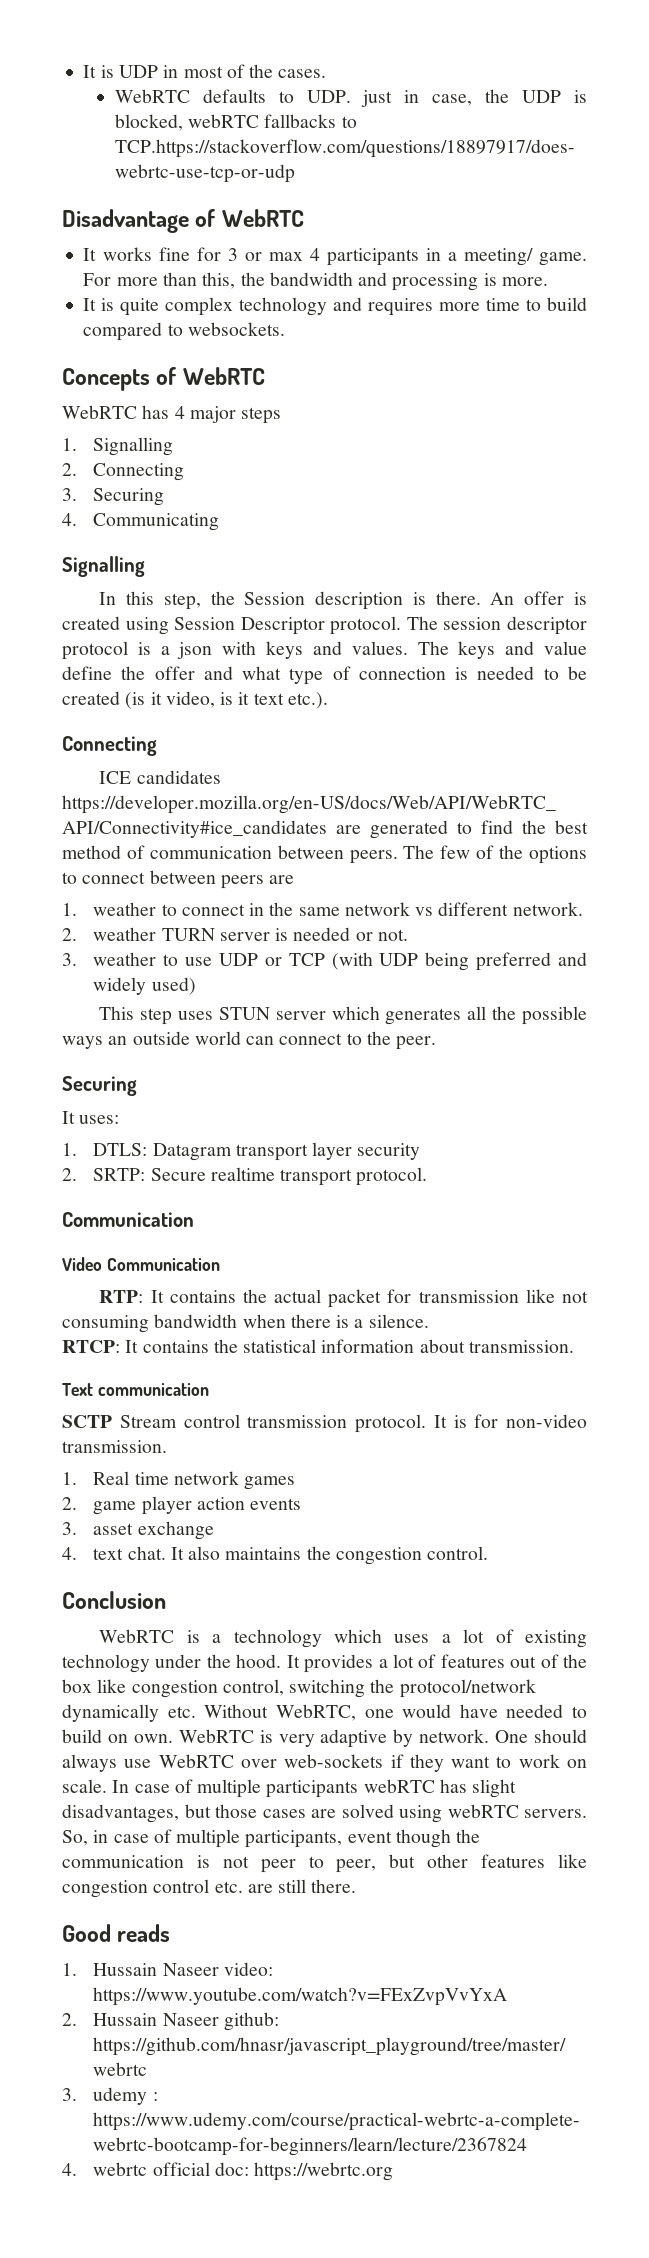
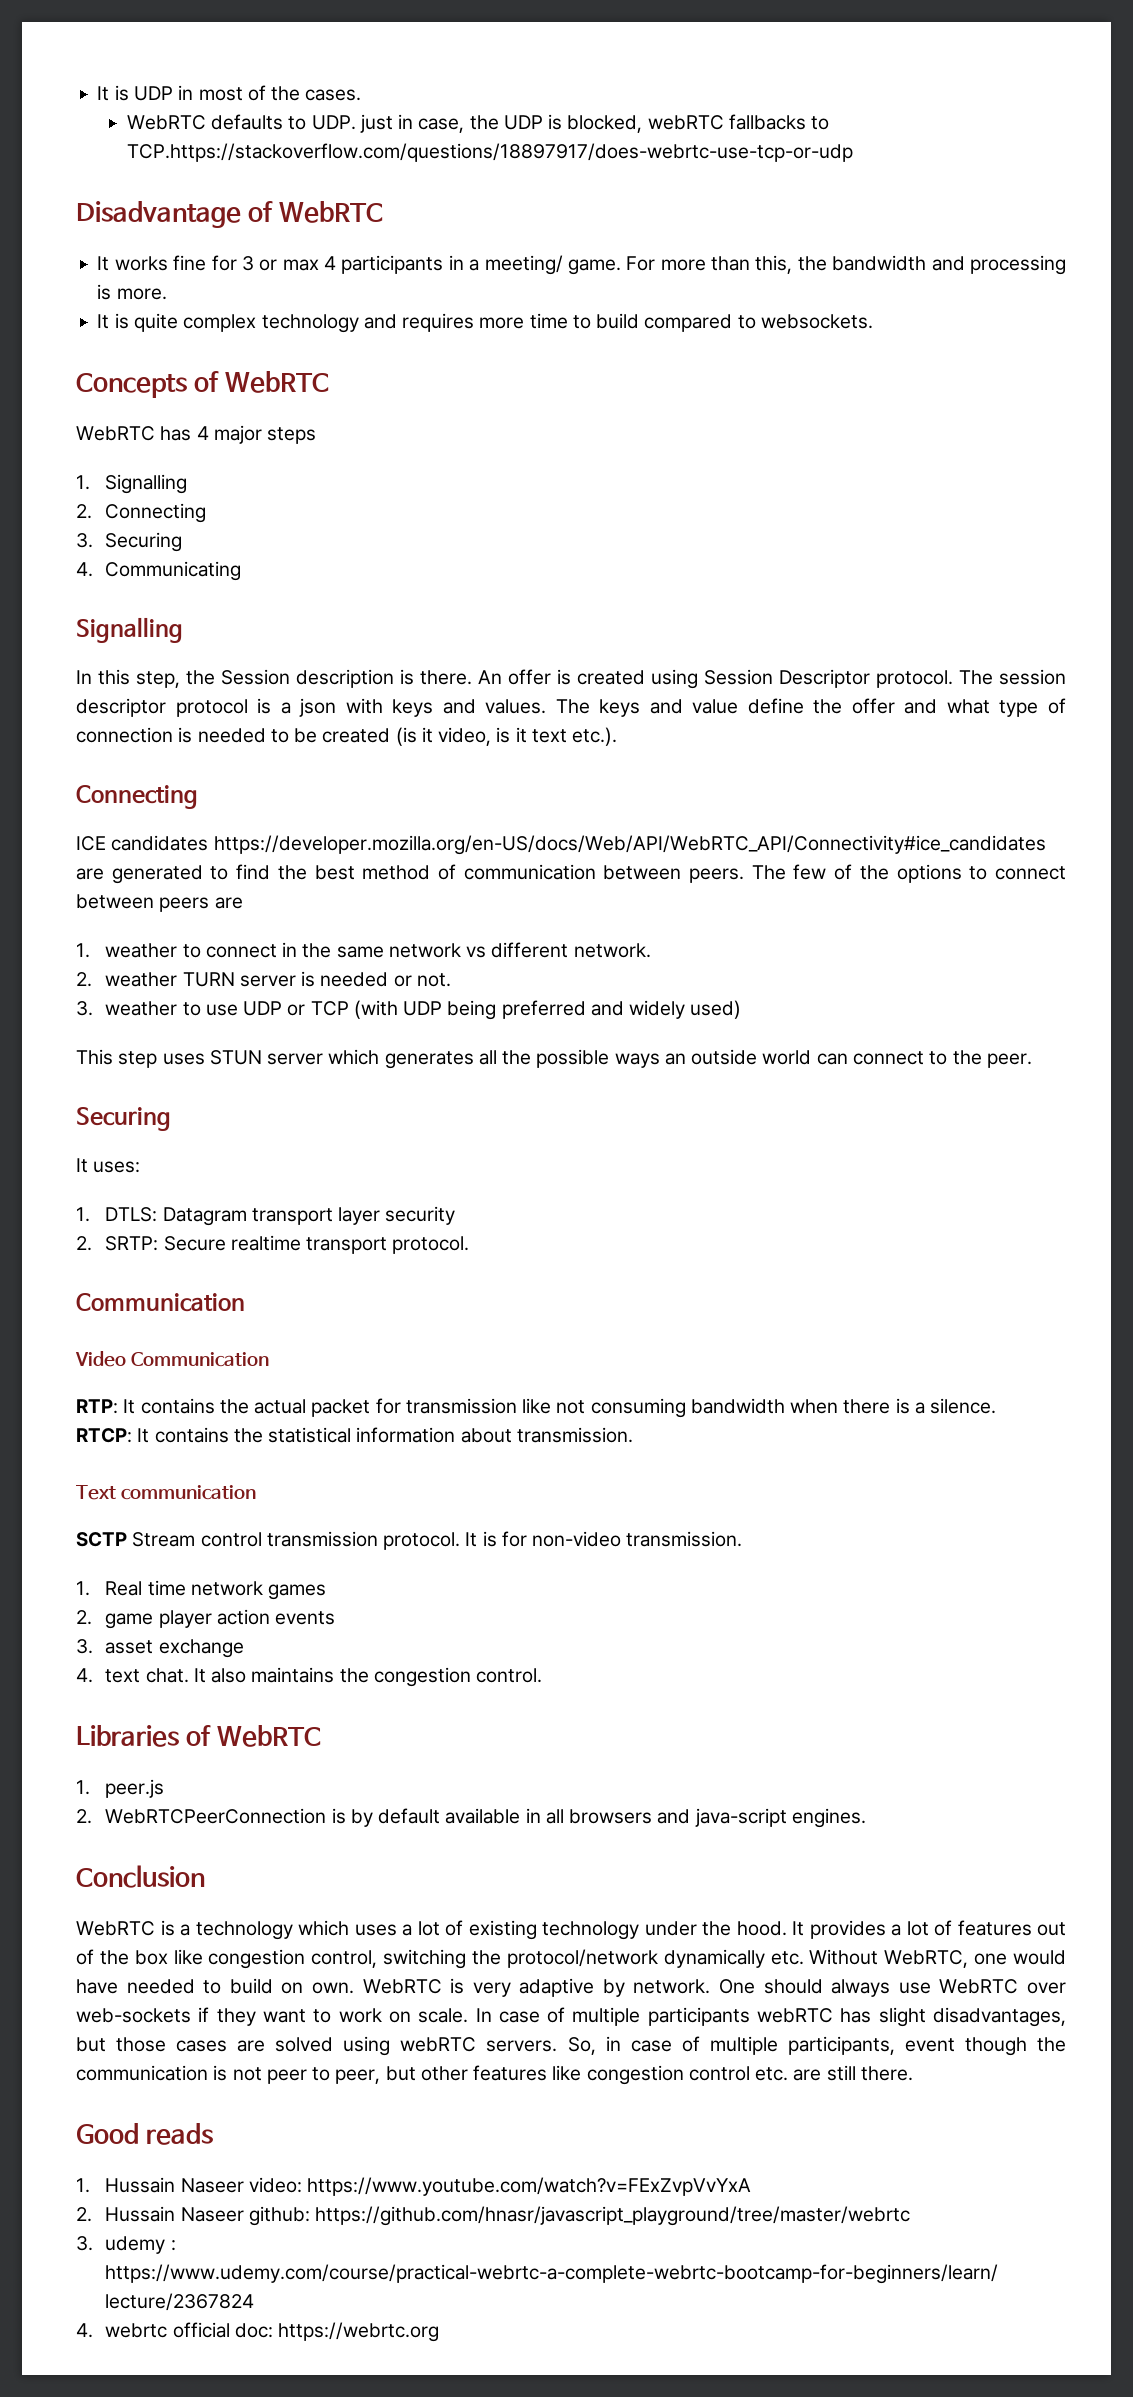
+ Libraries of WebRTC
+ 1. peer.js
+ 2. WebRTCPeerConnection is by default available in all browsers and java-script engines.

